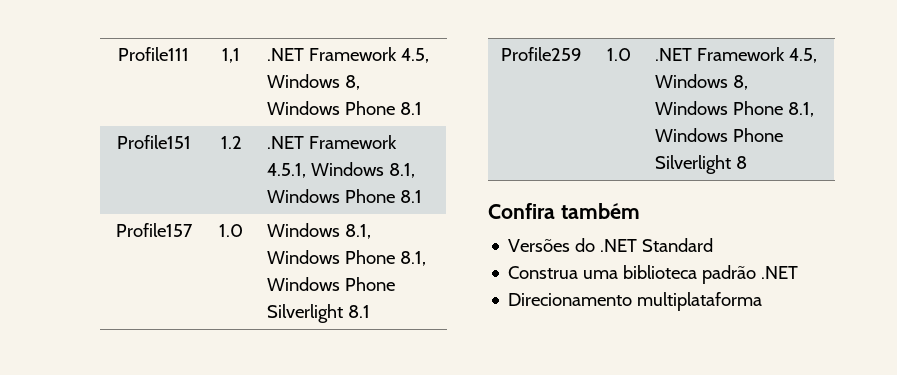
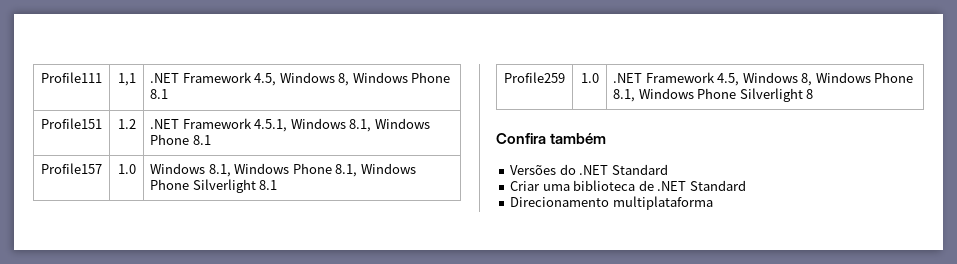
- Construa uma biblioteca padrão .NET
+ Criar uma biblioteca de .NET Standard

